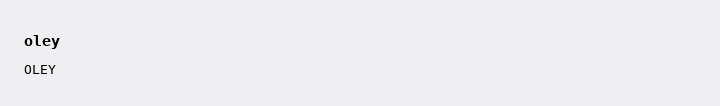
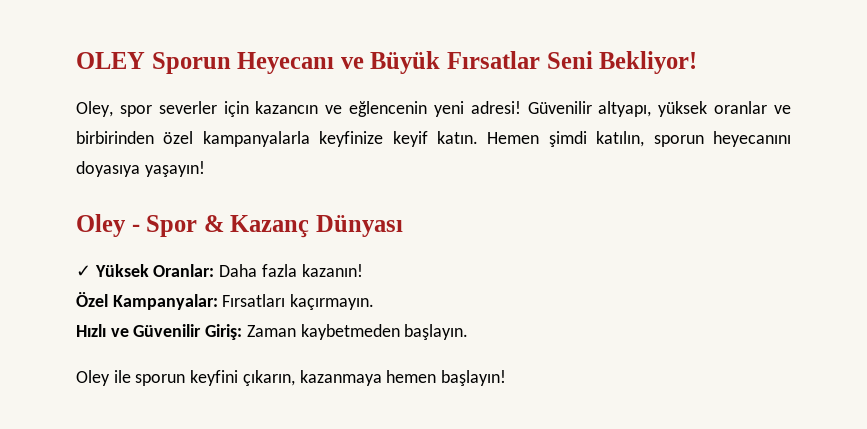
- oley
- OLEY
+ OLEY Sporun Heyecanı ve Büyük Fırsatlar Seni Bekliyor!
+ Oley, spor severler için kazancın ve eğlencenin yeni adresi! Güvenilir altyapı, yüksek oranlar ve birbirinden özel kampanyalarla keyfinize keyif katın. Hemen şimdi katılın, sporun heyecanını doyasıya yaşayın!
+ Oley - Spor & Kazanç Dünyası
+ ✓ Yüksek Oranlar: Daha fazla kazanın!
+ Özel Kampanyalar: Fırsatları kaçırmayın.
+ Hızlı ve Güvenilir Giriş: Zaman kaybetmeden başlayın.
+ Oley ile sporun keyfini çıkarın, kazanmaya hemen başlayın!

